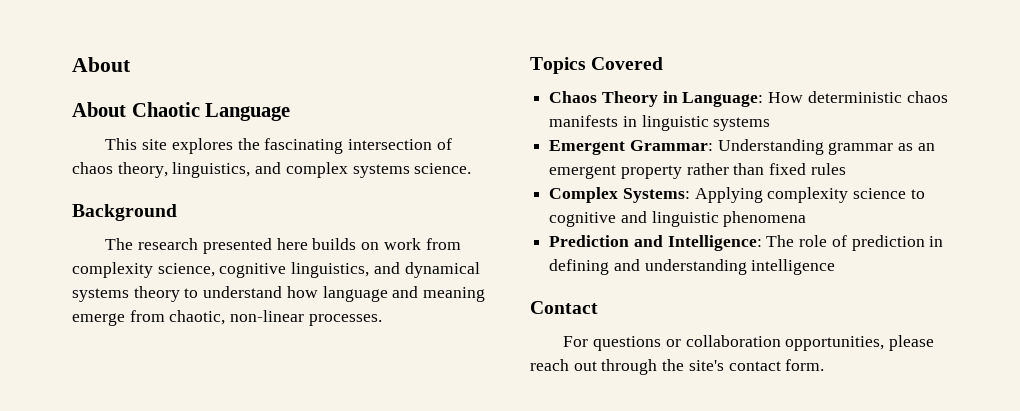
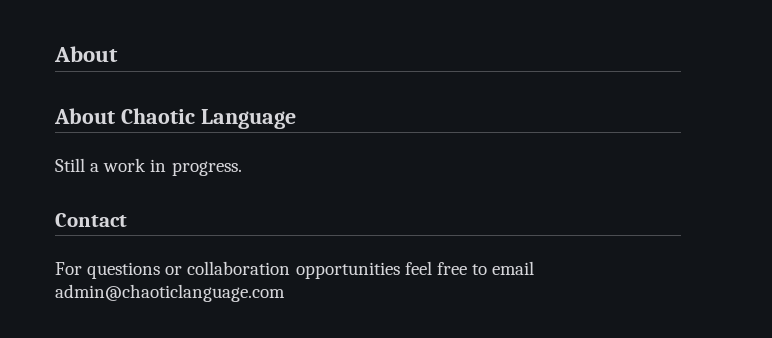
- This site explores the fascinating intersection of chaos theory, linguistics, and complex systems science.
- Background
- The research presented here builds on work from complexity science, cognitive linguistics, and dynamical systems theory to understand how language and meaning emerge from chaotic, non-linear processes.
- Topics Covered
- Chaos Theory in Language: How deterministic chaos manifests in linguistic systems
- Emergent Grammar: Understanding grammar as an emergent property rather than fixed rules
- Complex Systems: Applying complexity science to cognitive and linguistic phenomena
- Prediction and Intelligence: The role of prediction in defining and understanding intelligence
+ Still a work in progress.
- For questions or collaboration opportunities, please reach out through the site's contact form.
+ For questions or collaboration opportunities feel free to email admin@chaoticlanguage.com

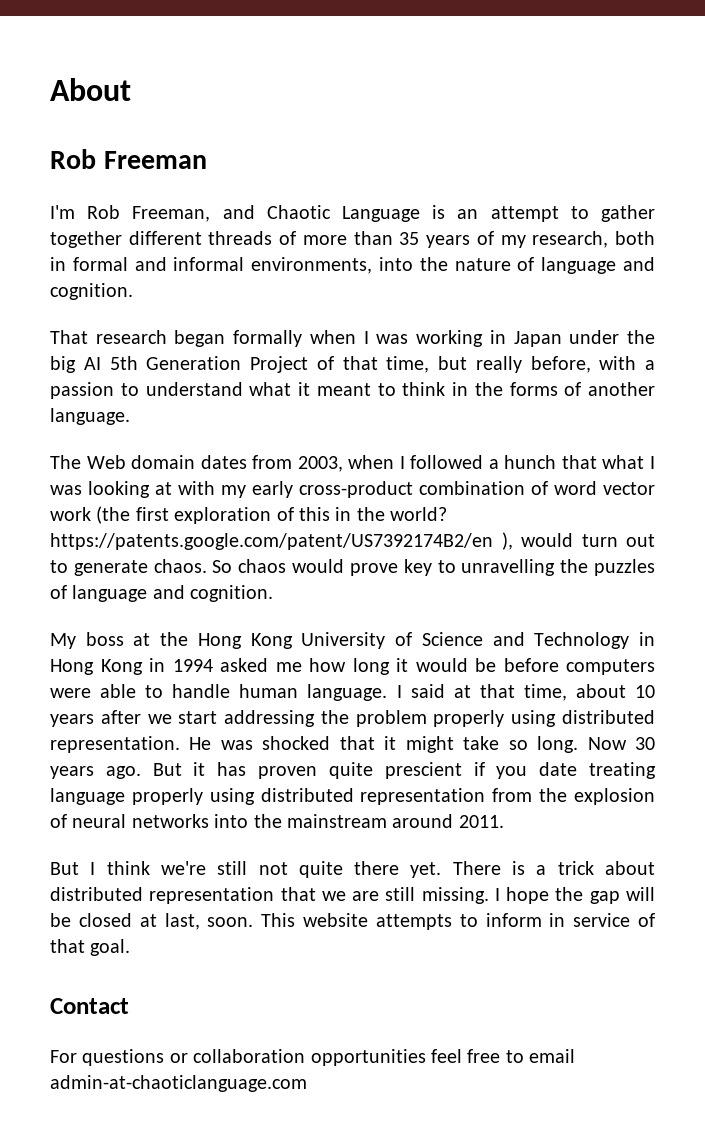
- About Chaotic Language
- Still a work in progress.
+ Rob Freeman
+ I'm Rob Freeman, and Chaotic Language is an attempt to gather together different threads of more than 35 years of my research, both in formal and informal environments, into the nature of language and cognition.
+ That research began formally when I was working in Japan under the big AI 5th Generation Project of that time, but really before, with a passion to understand what it meant to think in the forms of another language.
+ The Web domain dates from 2003, when I followed a hunch that what I was looking at with my early cross-product combination of word vector work (the first exploration of this in the world? https://patents.google.com/patent/US7392174B2/en ), would turn out to generate chaos. So chaos would prove key to unravelling the puzzles of language and cognition.
+ My boss at the Hong Kong University of Science and Technology in Hong Kong in 1994 asked me how long it would be before computers were able to handle human language. I said at that time, about 10 years after we start addressing the problem properly using distributed representation. He was shocked that it might take so long. Now 30 years ago. But it has proven quite prescient if you date treating language properly using distributed representation from the explosion of neural networks into the mainstream around 2011.
+ But I think we're still not quite there yet. There is a trick about distributed representation that we are still missing. I hope the gap will be closed at last, soon. This website attempts to inform in service of that goal.
- For questions or collaboration opportunities feel free to email admin@chaoticlanguage.com
+ For questions or collaboration opportunities feel free to email admin-at-chaoticlanguage.com

